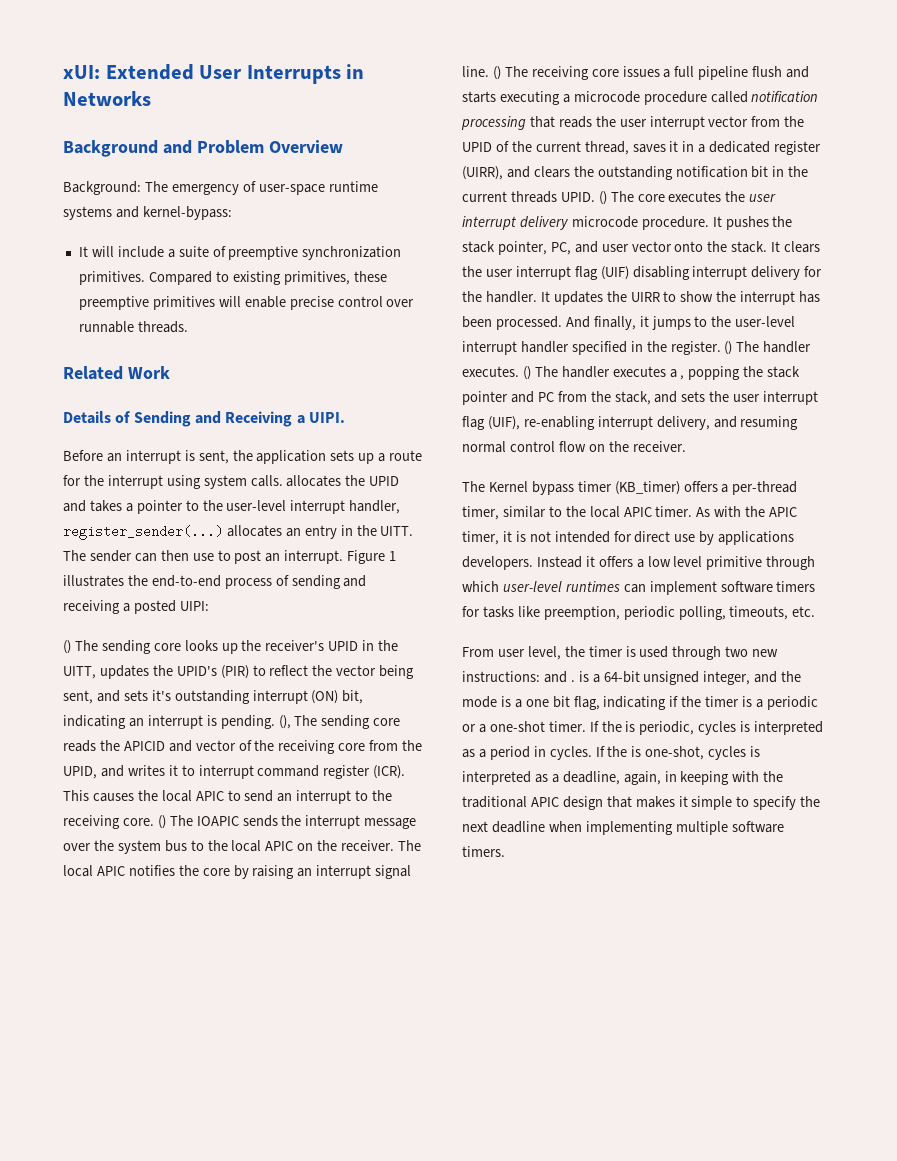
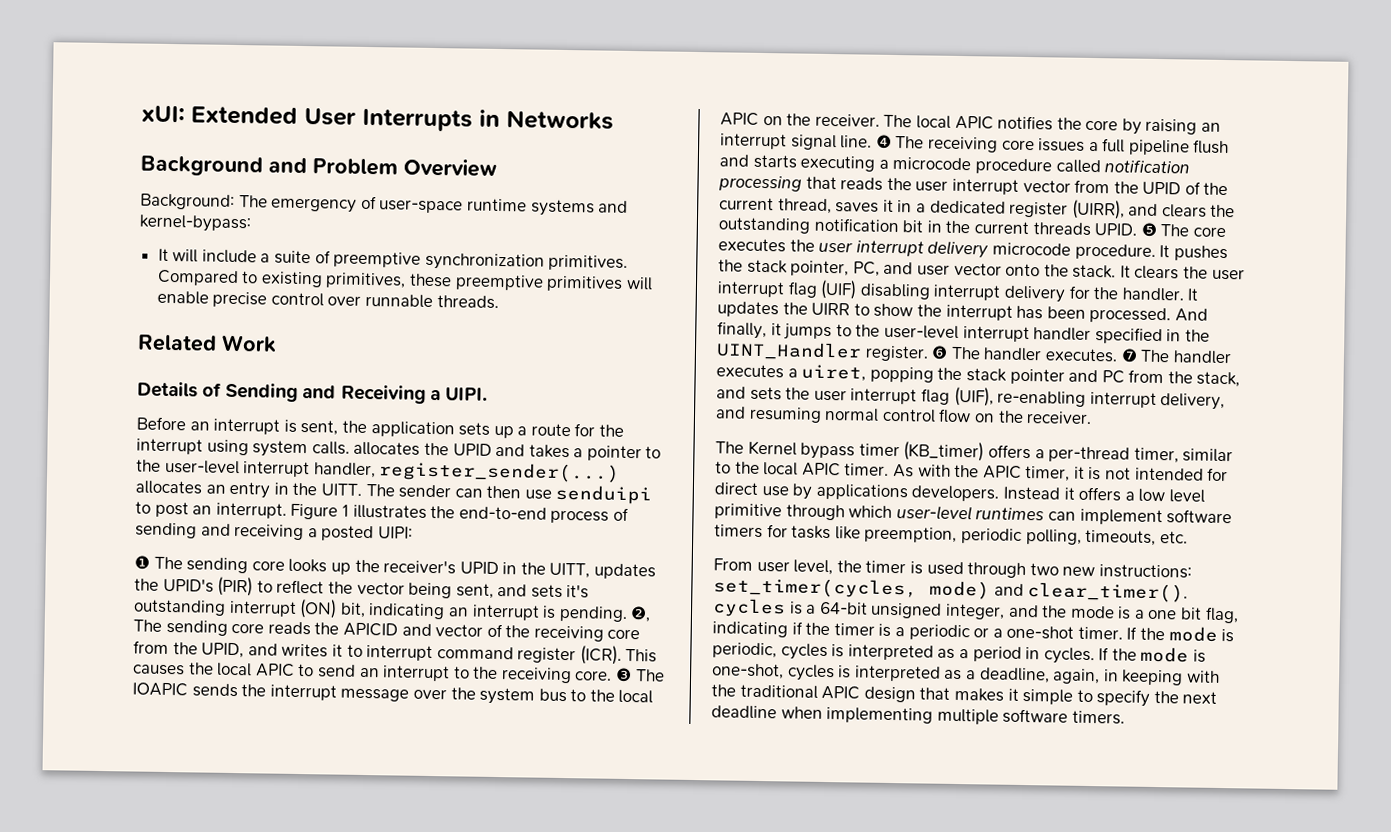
- The sender can then use to post an interrupt.
+ The sender can then use senduipi to post an interrupt.
- () The sending core looks up the receiver's UPID in the UITT, updates the UPID's (PIR) to reflect the vector being sent, and sets it's outstanding interrupt (ON) bit, indicating an interrupt is pending.
+ ❶ The sending core looks up the receiver's UPID in the UITT, updates the UPID's (PIR) to reflect the vector being sent, and sets it's outstanding interrupt (ON) bit, indicating an interrupt is pending.
- (), The sending core reads the APICID and vector of the receiving core from the UPID, and writes it to interrupt command register (ICR).
+ ❷, The sending core reads the APICID and vector of the receiving core from the UPID, and writes it to interrupt command register (ICR).
- () The IOAPIC sends the interrupt message over the system bus to the local APIC on the receiver.
+ ❸ The IOAPIC sends the interrupt message over the system bus to the local APIC on the receiver.
- () The receiving core issues a full pipeline flush and starts executing a microcode procedure called notification processing that reads the user interrupt vector from the UPID of the current thread, saves it in a dedicated register (UIRR), and clears the outstanding notification bit in the current threads UPID.
+ ❹ The receiving core issues a full pipeline flush and starts executing a microcode procedure called notification processing that reads the user interrupt vector from the UPID of the current thread, saves it in a dedicated register (UIRR), and clears the outstanding notification bit in the current threads UPID.
- () The core executes the user interrupt delivery microcode procedure.
+ ❺ The core executes the user interrupt delivery microcode procedure.
- And finally, it jumps to the user-level interrupt handler specified in the register. () The handler executes.
+ And finally, it jumps to the user-level interrupt handler specified in the UINT_Handler register. ❻ The handler executes.
- () The handler executes a , popping the stack pointer and PC from the stack, and sets the user interrupt flag (UIF), re-enabling interrupt delivery, and resuming normal control flow on the receiver.
+ ❼ The handler executes a uiret, popping the stack pointer and PC from the stack, and sets the user interrupt flag (UIF), re-enabling interrupt delivery, and resuming normal control flow on the receiver.
- From user level, the timer is used through two new instructions: and . is a 64-bit unsigned integer, and the mode is a one bit flag, indicating if the timer is a periodic or a one-shot timer.
+ From user level, the timer is used through two new instructions: set_timer(cycles, mode) and clear_timer(). cycles is a 64-bit unsigned integer, and the mode is a one bit flag, indicating if the timer is a periodic or a one-shot timer.
- If the is periodic, cycles is interpreted as a period in cycles.
+ If the mode is periodic, cycles is interpreted as a period in cycles.
- If the is one-shot, cycles is interpreted as a deadline, again, in keeping with the traditional APIC design that makes it simple to specify the next deadline when implementing multiple software timers.
+ If the mode is one-shot, cycles is interpreted as a deadline, again, in keeping with the traditional APIC design that makes it simple to specify the next deadline when implementing multiple software timers.

